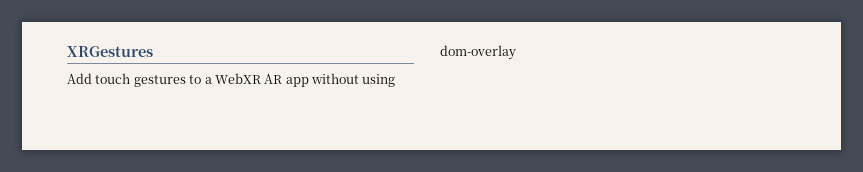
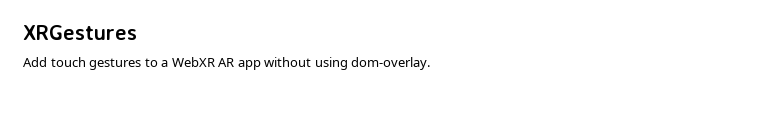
- Add touch gestures to a WebXR AR app without using dom-overlay
+ Add touch gestures to a WebXR AR app without using dom-overlay.

